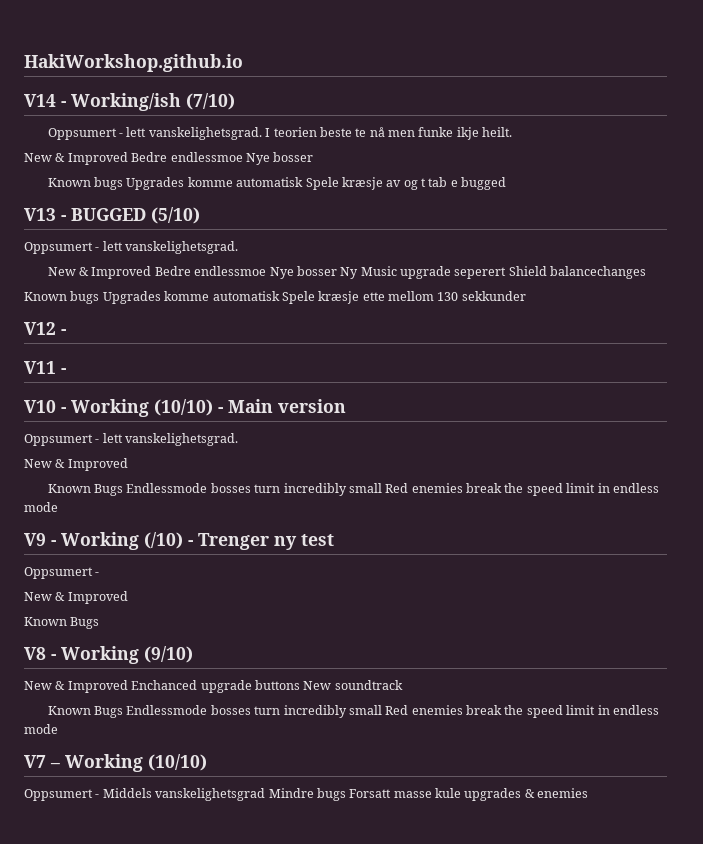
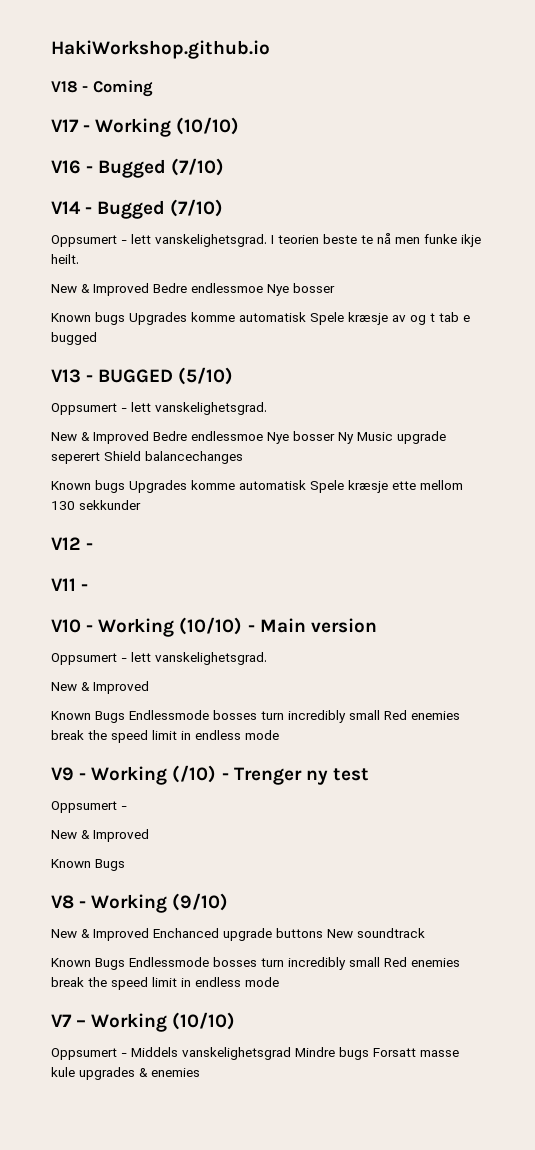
+ V18 - Coming
+ V17 - Working (10/10)
+ V16 - Bugged (7/10)
- V14 - Working/ish (7/10)
+ V14 - Bugged (7/10)

